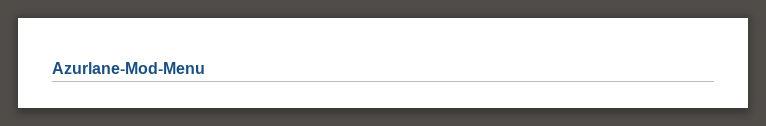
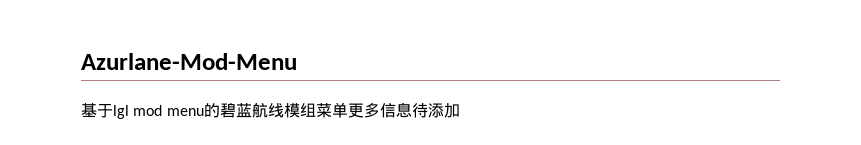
+ 基于lgl mod menu的碧蓝航线模组菜单更多信息待添加

